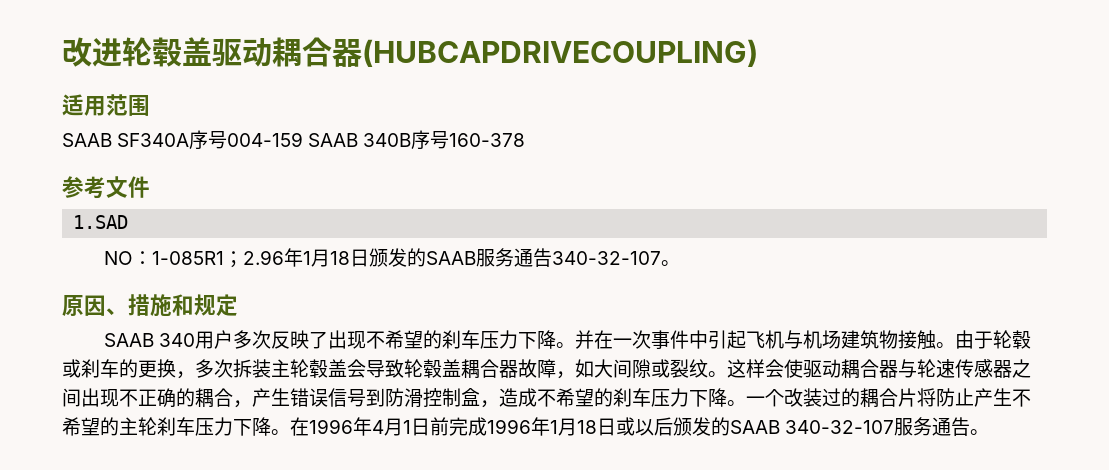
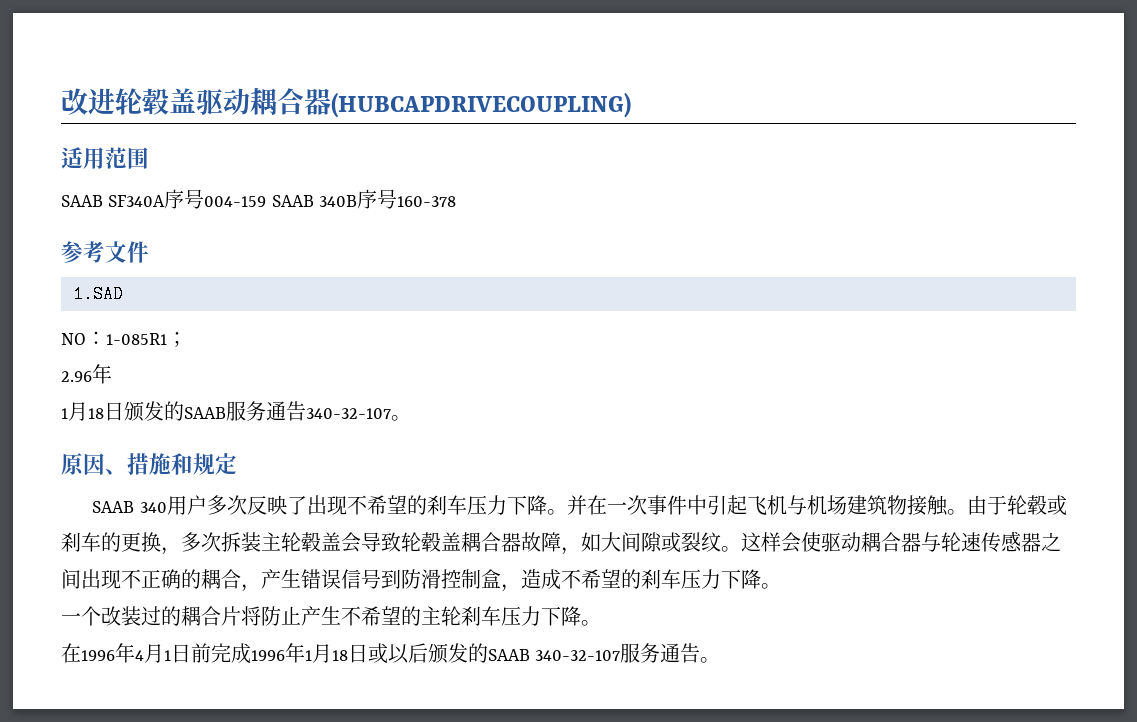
- NO：1-085R1；2.96年1月18日颁发的SAAB服务通告340-32-107。
+ NO：1-085R1；
+ 2.96年
+ 1月18日颁发的SAAB服务通告340-32-107。
- 这样会使驱动耦合器与轮速传感器之间出现不正确的耦合，产生错误信号到防滑控制盒，造成不希望的刹车压力下降。一个改装过的耦合片将防止产生不希望的主轮刹车压力下降。在1996年4月1日前完成1996年1月18日或以后颁发的SAAB 340-32-107服务通告。
+ 这样会使驱动耦合器与轮速传感器之间出现不正确的耦合，产生错误信号到防滑控制盒，造成不希望的刹车压力下降。
+ 一个改装过的耦合片将防止产生不希望的主轮刹车压力下降。
+ 在1996年4月1日前完成1996年1月18日或以后颁发的SAAB 340-32-107服务通告。

